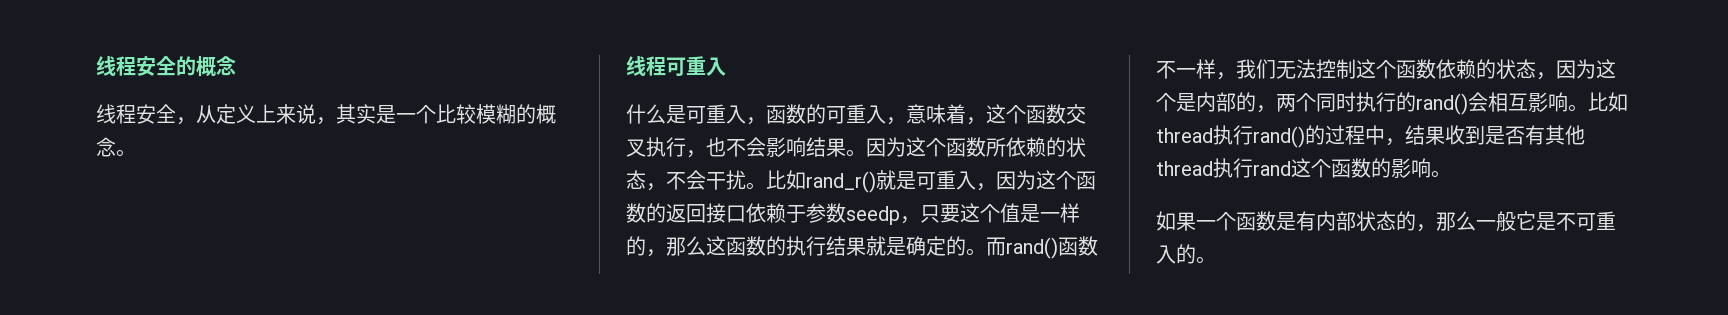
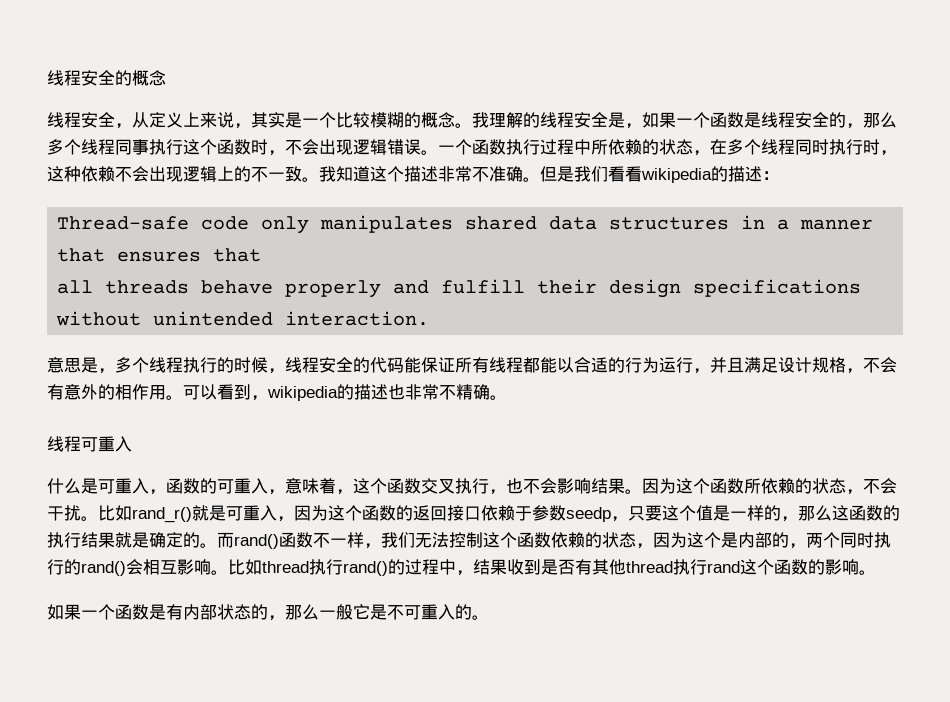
+ 我理解的线程安全是，如果一个函数是线程安全的，那么多个线程同事执行这个函数时，不会出现逻辑错误。一个函数执行过程中所依赖的状态，在多个线程同时执行时，这种依赖不会出现逻辑上的不一致。我知道这个描述非常不准确。但是我们看看wikipedia的描述：
+ Thread-safe code only manipulates shared data structures in a manner that ensures that
+ all threads behave properly and fulfill their design specifications without unintended interaction.
+ 意思是，多个线程执行的时候，线程安全的代码能保证所有线程都能以合适的行为运行，并且满足设计规格，不会有意外的相作用。可以看到，wikipedia的描述也非常不精确。

